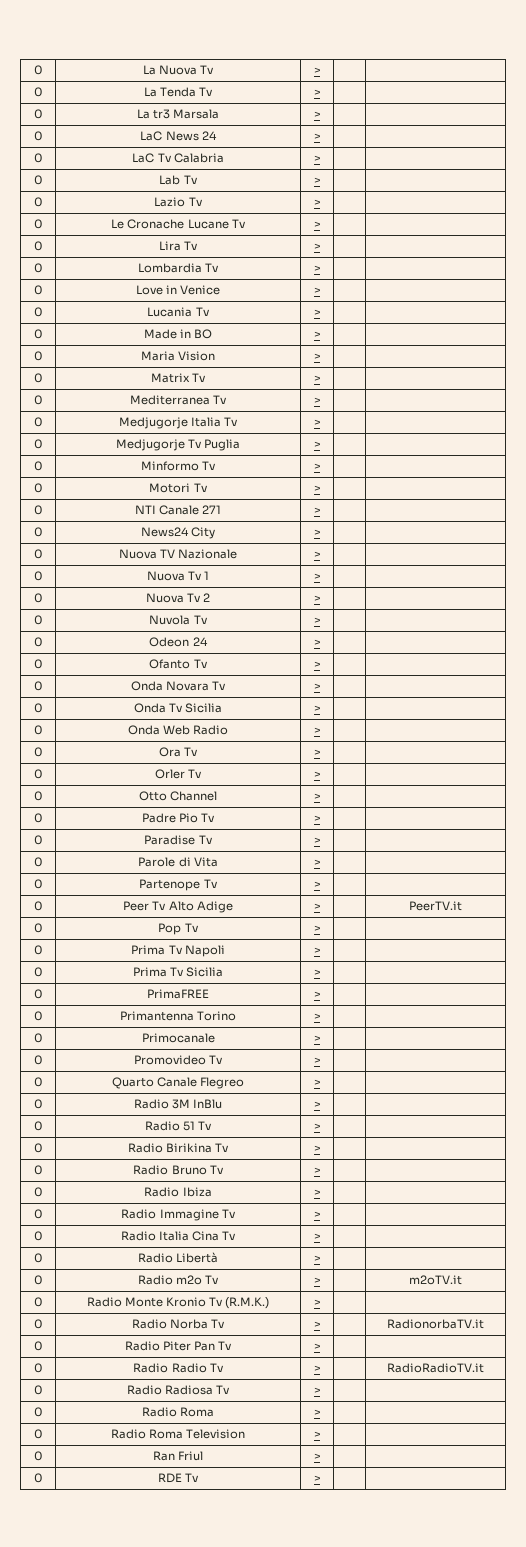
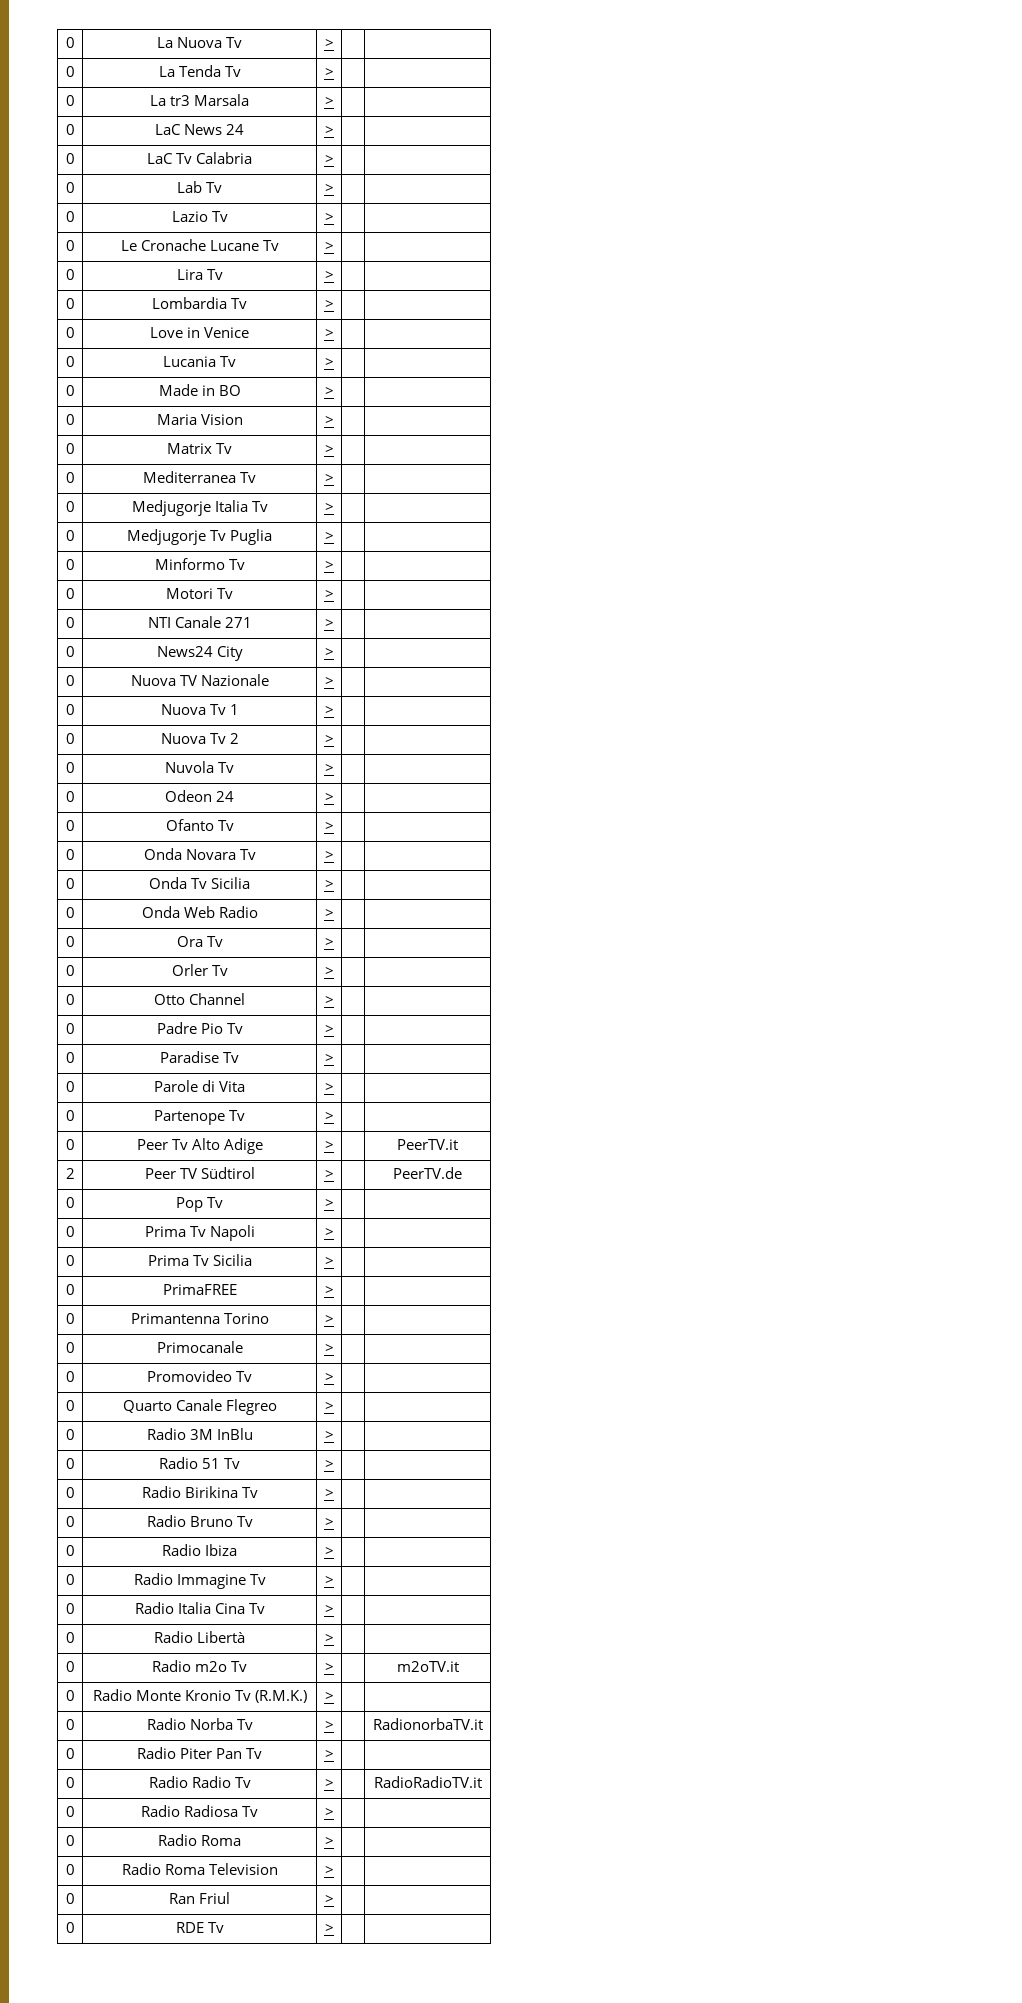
+ 2 | Peer TV Südtirol | > | | PeerTV.de

